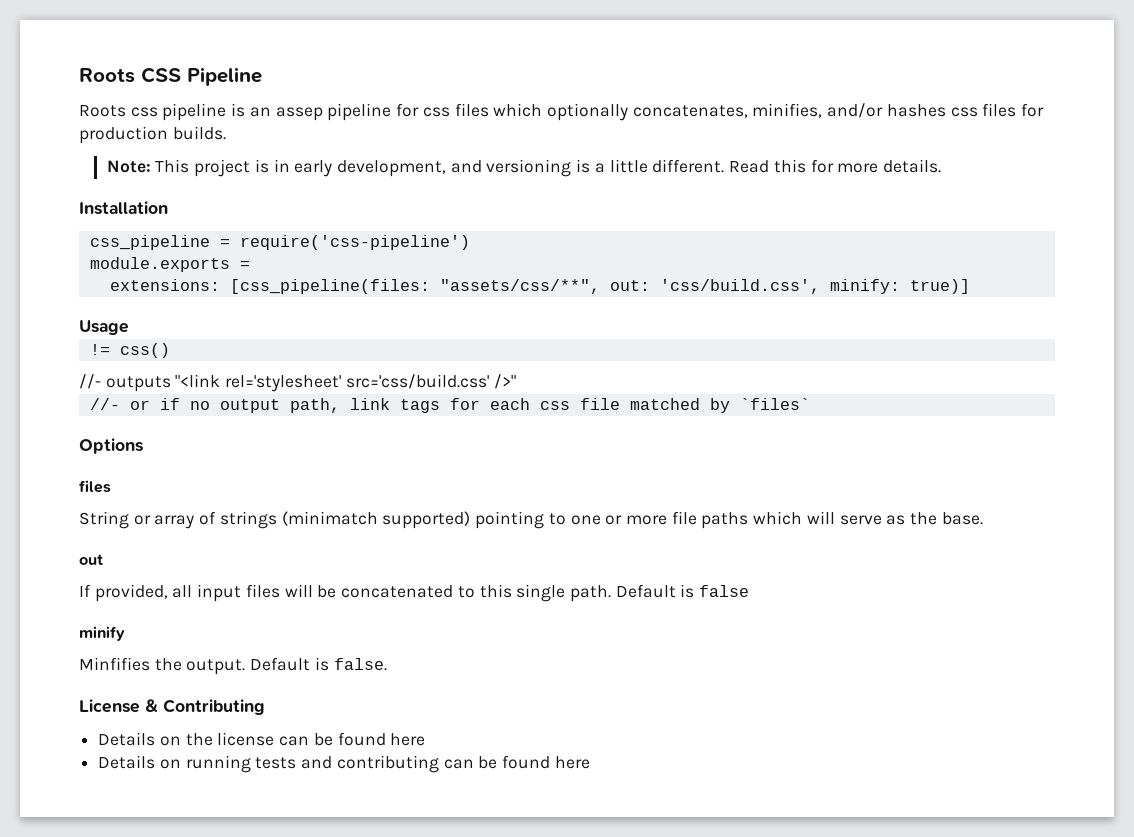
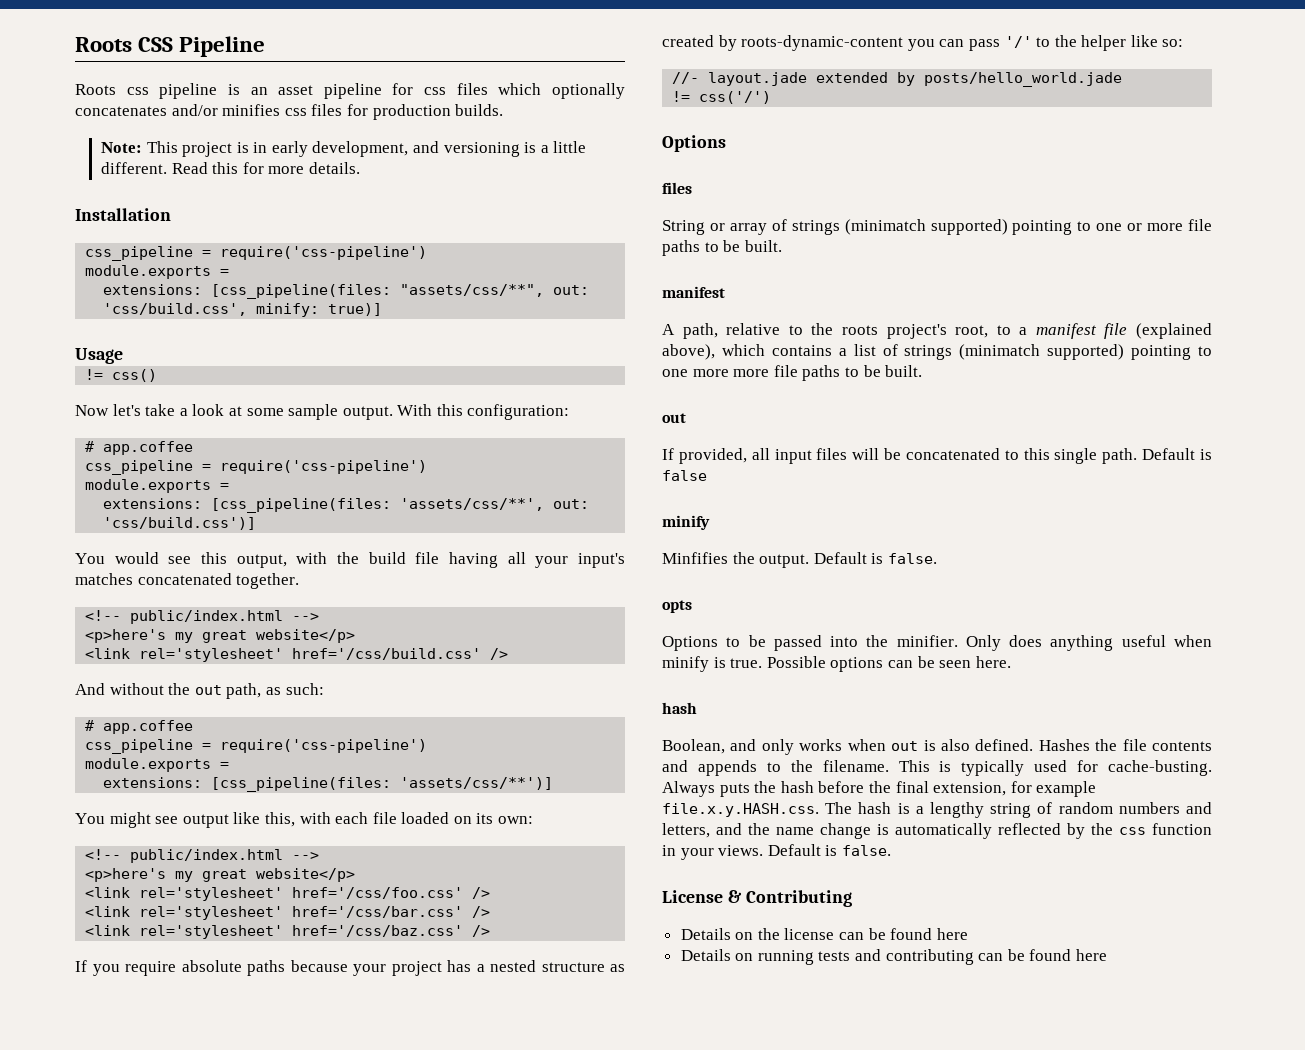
- Roots css pipeline is an assep pipeline for css files which optionally concatenates, minifies, and/or hashes css files for production builds.
+ Roots css pipeline is an asset pipeline for css files which optionally concatenates and/or minifies css files for production builds.
- //- outputs "<link rel='stylesheet' src='css/build.css' />"
- //- or if no output path, link tags for each css file matched by `files`
+ Now let's take a look at some sample output. With this configuration:
+ # app.coffee
+ css_pipeline = require('css-pipeline')
+ module.exports =
+ extensions: [css_pipeline(files: 'assets/css/**', out: 'css/build.css')]
+ You would see this output, with the build file having all your input's matches concatenated together.
+ <!-- public/index.html -->
+ <p>here's my great website</p>
+ <link rel='stylesheet' href='/css/build.css' />
+ And without the out path, as such:
+ # app.coffee
+ css_pipeline = require('css-pipeline')
+ module.exports =
+ extensions: [css_pipeline(files: 'assets/css/**')]
+ You might see output like this, with each file loaded on its own:
+ <!-- public/index.html -->
+ <p>here's my great website</p>
+ <link rel='stylesheet' href='/css/foo.css' />
+ <link rel='stylesheet' href='/css/bar.css' />
+ <link rel='stylesheet' href='/css/baz.css' />
+ If you require absolute paths because your project has a nested structure as created by roots-dynamic-content you can pass '/' to the helper like so:
+ //- layout.jade extended by posts/hello_world.jade
+ != css('/')
- String or array of strings (minimatch supported) pointing to one or more file paths which will serve as the base.
+ String or array of strings (minimatch supported) pointing to one or more file paths to be built.
+ manifest
+ A path, relative to the roots project's root, to a manifest file (explained above), which contains a list of strings (minimatch supported) pointing to one more more file paths to be built.
+ opts
+ Options to be passed into the minifier. Only does anything useful when minify is true. Possible options can be seen here.
+ hash
+ Boolean, and only works when out is also defined. Hashes the file contents and appends to the filename. This is typically used for cache-busting. Always puts the hash before the final extension, for example file.x.y.HASH.css. The hash is a lengthy string of random numbers and letters, and the name change is automatically reflected by the css function in your views. Default is false.

